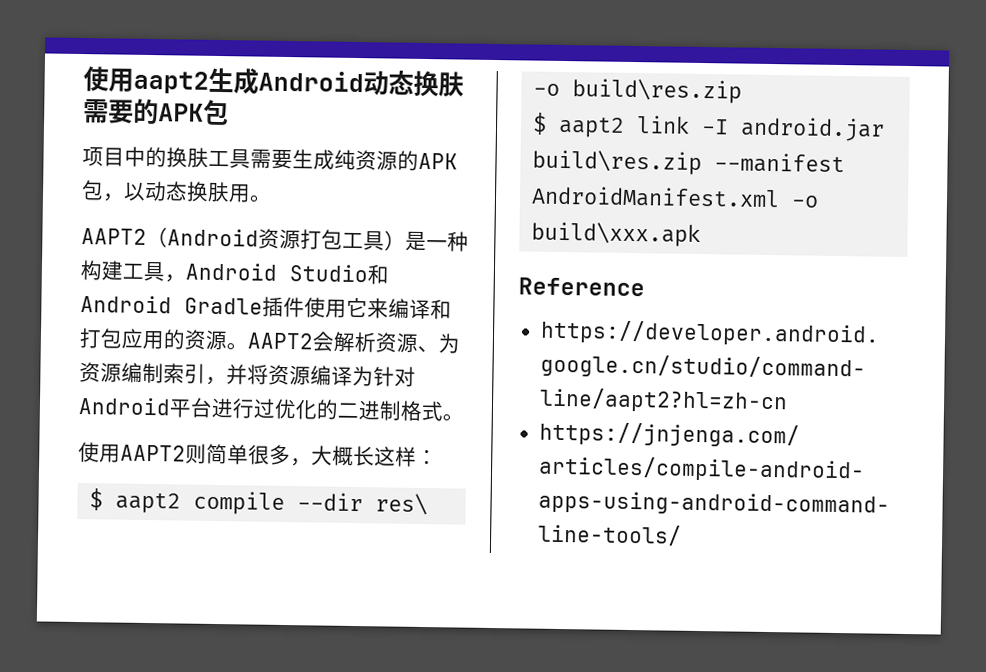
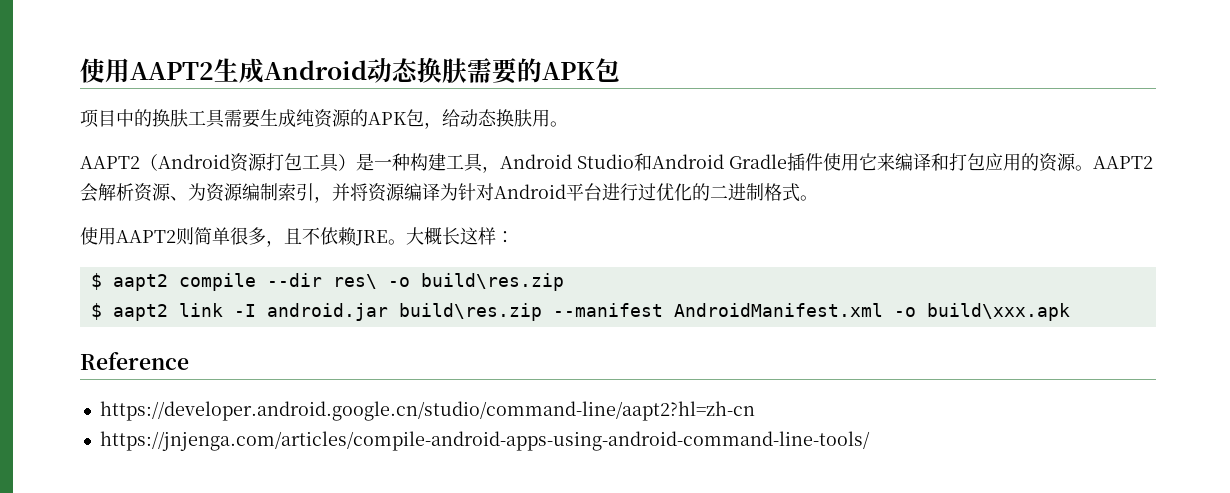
- 使用aapt2生成Android动态换肤需要的APK包
+ 使用AAPT2生成Android动态换肤需要的APK包
- 项目中的换肤工具需要生成纯资源的APK包，以动态换肤用。
+ 项目中的换肤工具需要生成纯资源的APK包，给动态换肤用。
- 使用AAPT2则简单很多，大概长这样：
+ 使用AAPT2则简单很多，且不依赖JRE。大概长这样：

